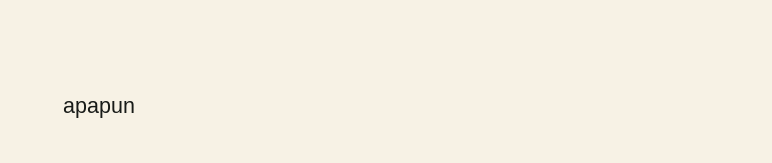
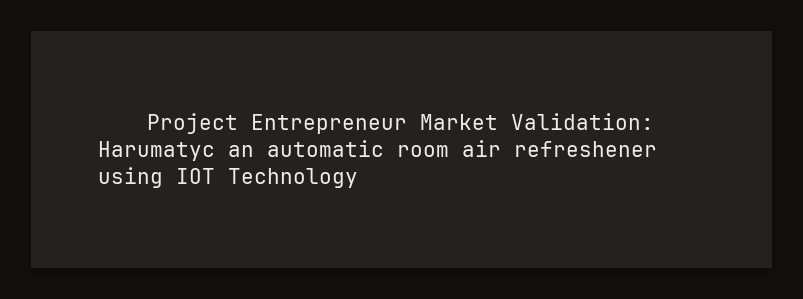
- apapun
+ Project Entrepreneur Market Validation: Harumatyc an automatic room air refreshener using IOT Technology

